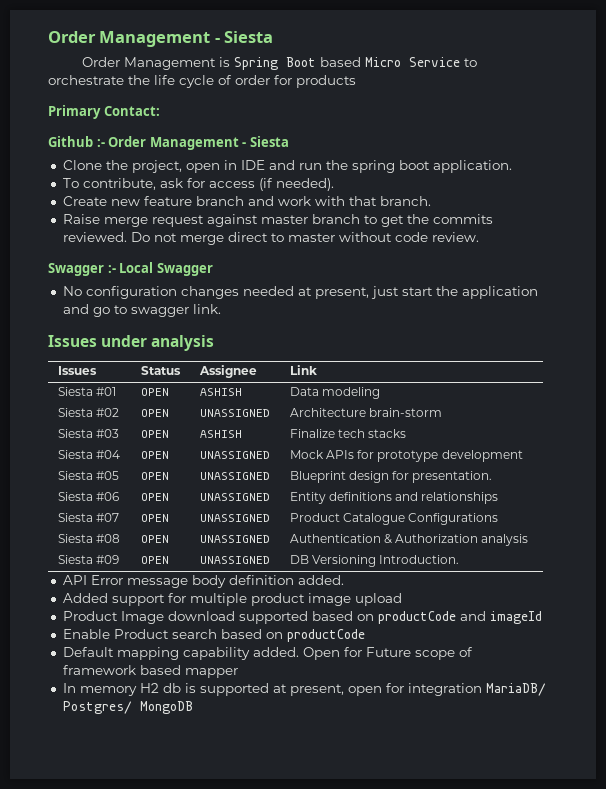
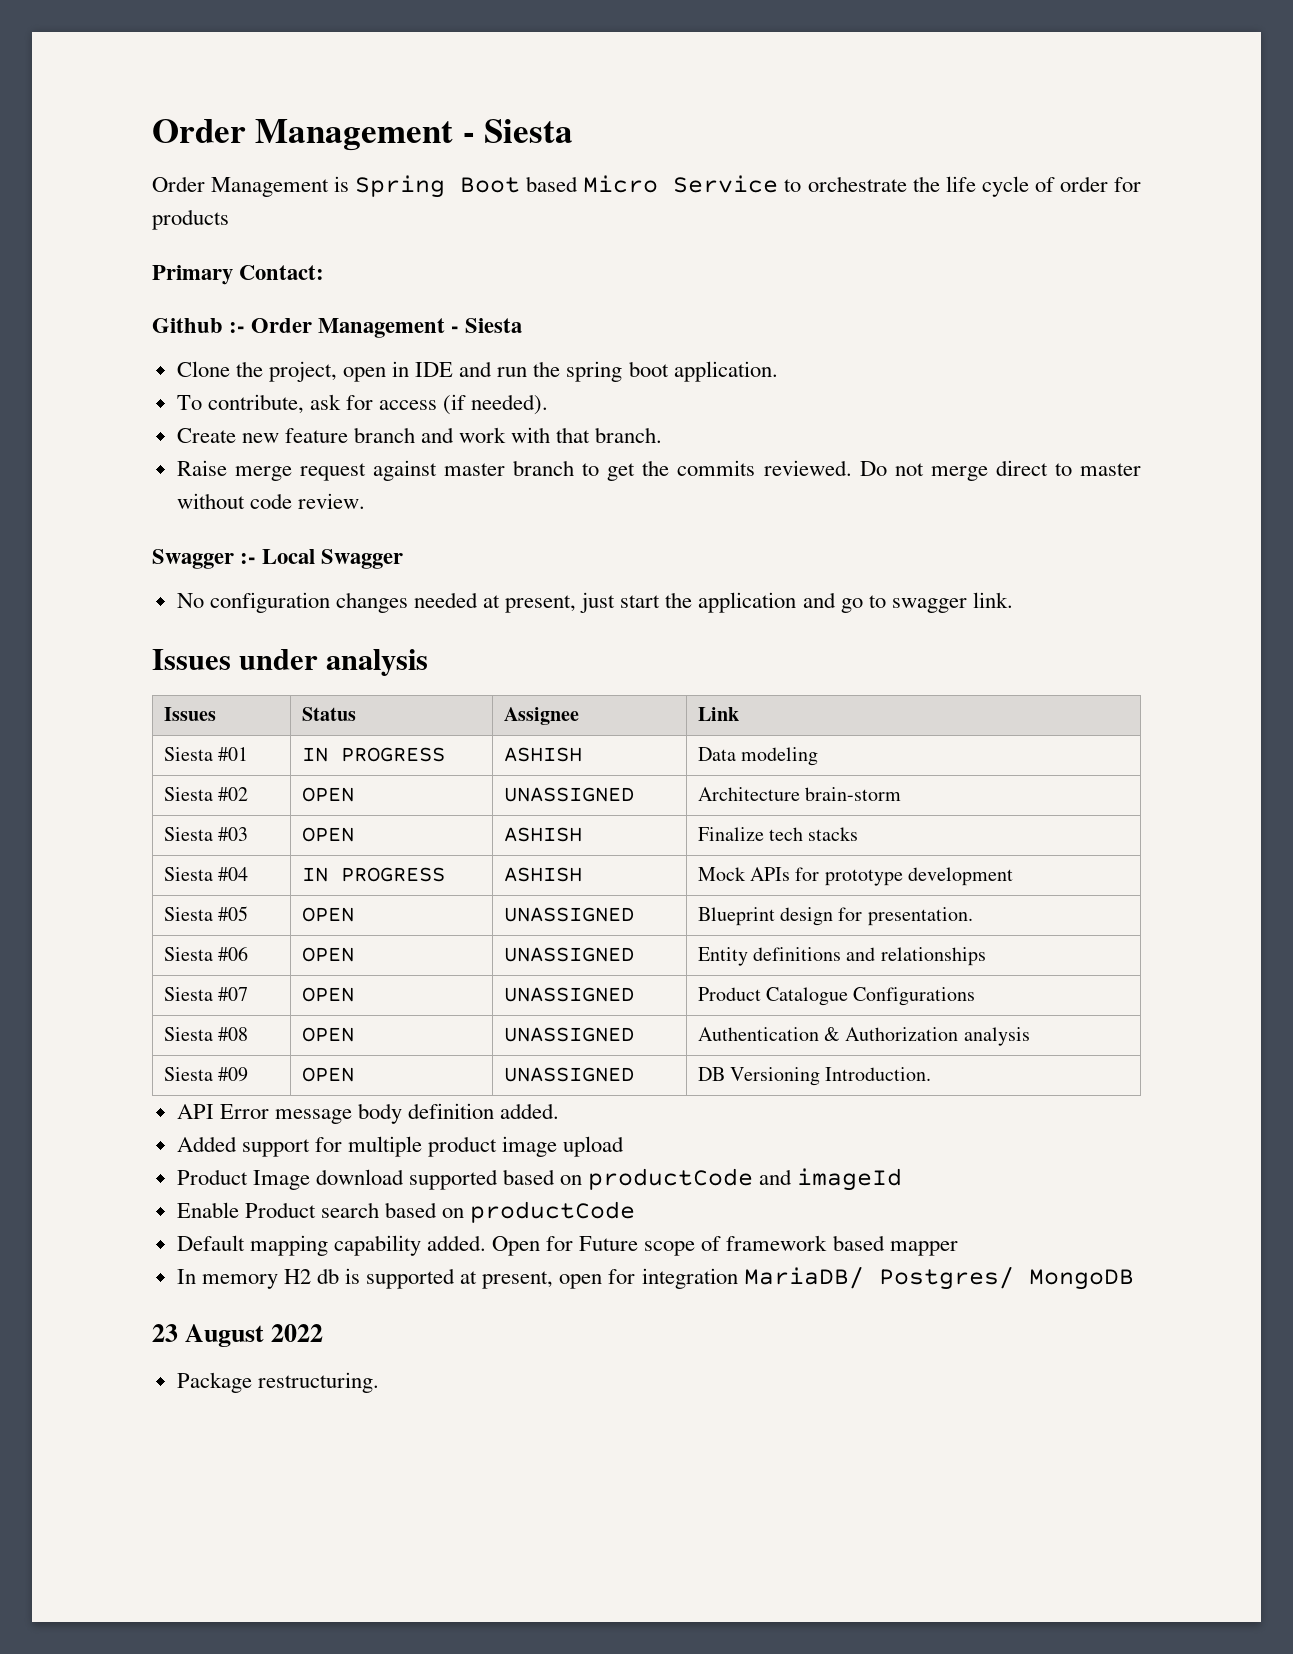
- Siesta #01 | OPEN | ASHISH | Data modeling
+ Siesta #01 | IN PROGRESS | ASHISH | Data modeling
- Siesta #04 | OPEN | UNASSIGNED | Mock APIs for prototype development
+ Siesta #04 | IN PROGRESS | ASHISH | Mock APIs for prototype development
+ 23 August 2022
+ Package restructuring.

